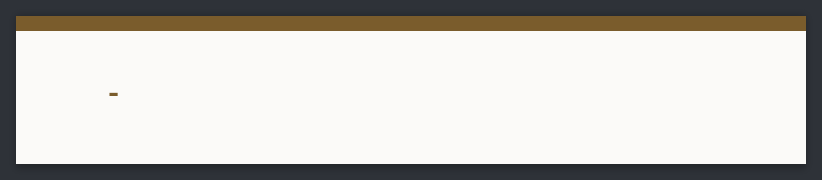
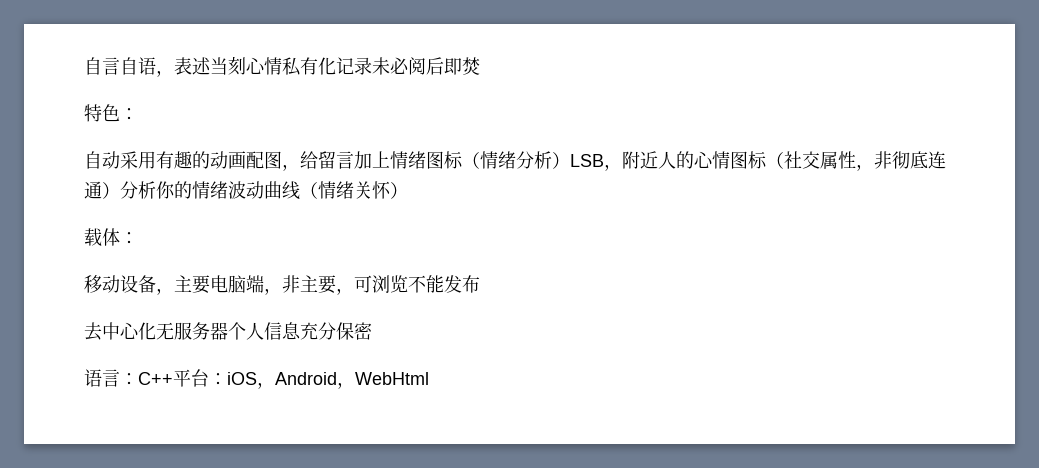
- -
+ 自言自语，表述当刻心情私有化记录未必阅后即焚
+ 特色：
+ 自动采用有趣的动画配图，给留言加上情绪图标（情绪分析）LSB，附近人的心情图标（社交属性，非彻底连通）分析你的情绪波动曲线（情绪关怀）
+ 载体：
+ 移动设备，主要电脑端，非主要，可浏览不能发布
+ 去中心化无服务器个人信息充分保密
+ 语言：C++平台：iOS，Android，WebHtml

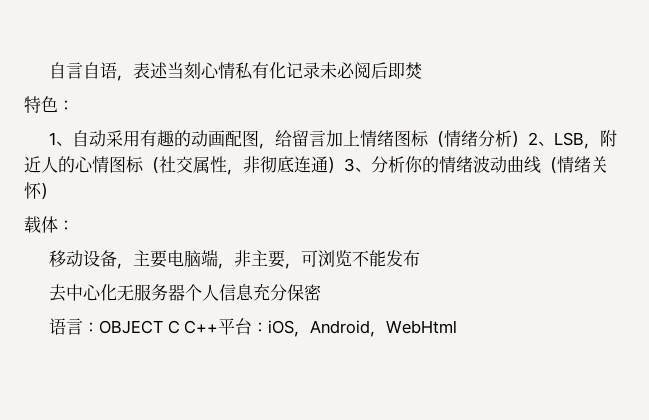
- 自动采用有趣的动画配图，给留言加上情绪图标（情绪分析）LSB，附近人的心情图标（社交属性，非彻底连通）分析你的情绪波动曲线（情绪关怀）
+ 1、自动采用有趣的动画配图，给留言加上情绪图标（情绪分析）2、LSB，附近人的心情图标（社交属性，非彻底连通）3、分析你的情绪波动曲线（情绪关怀）
- 语言：C++平台：iOS，Android，WebHtml
+ 语言：OBJECT C C++平台：iOS，Android，WebHtml

